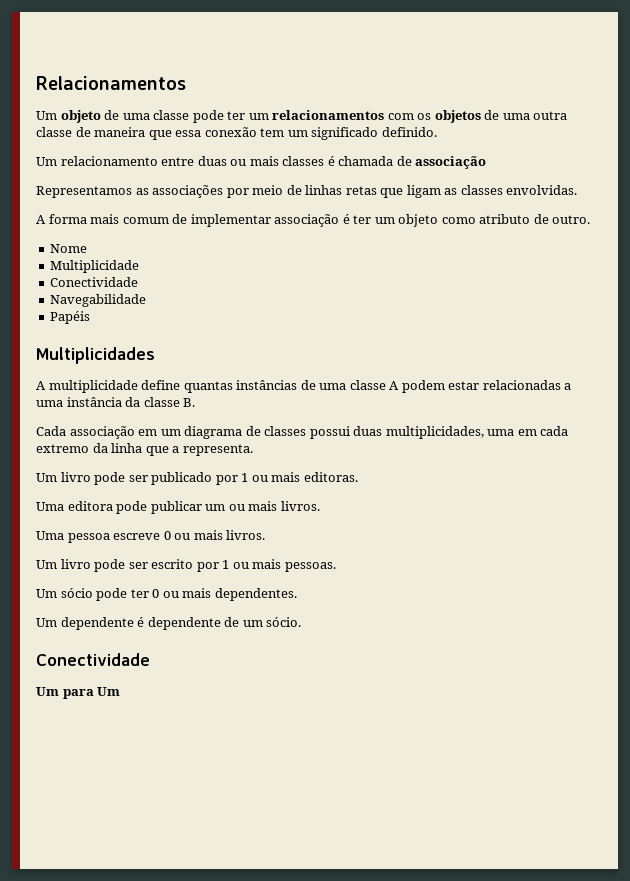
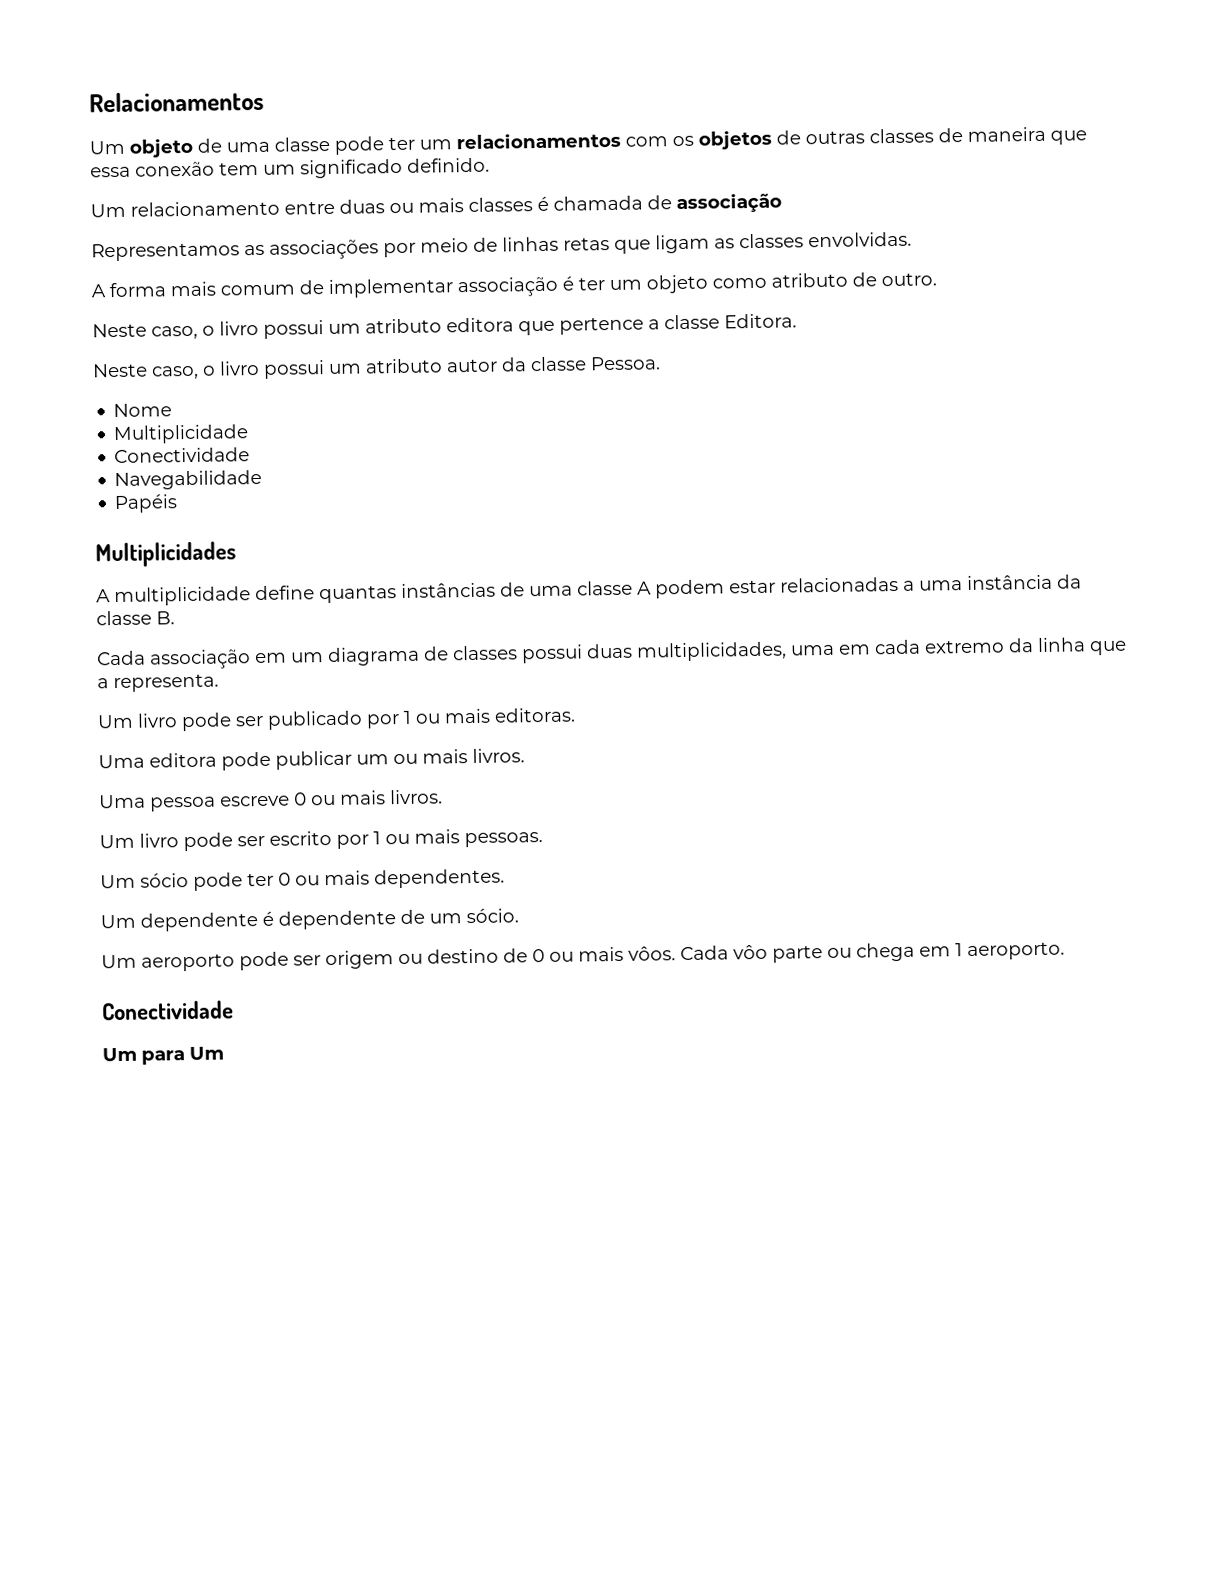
- Um objeto de uma classe pode ter um relacionamentos com os objetos de uma outra classe de maneira que essa conexão tem um significado definido.
+ Um objeto de uma classe pode ter um relacionamentos com os objetos de outras classes de maneira que essa conexão tem um significado definido.
+ Neste caso, o livro possui um atributo editora que pertence a classe Editora.
+ Neste caso, o livro possui um atributo autor da classe Pessoa.
+ Um aeroporto pode ser origem ou destino de 0 ou mais vôos. Cada vôo parte ou chega em 1 aeroporto.

